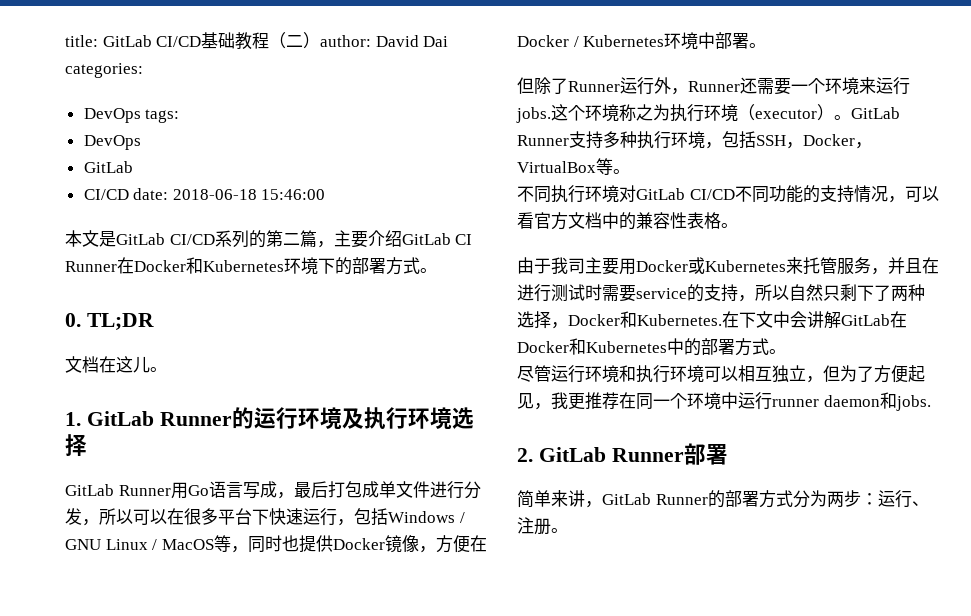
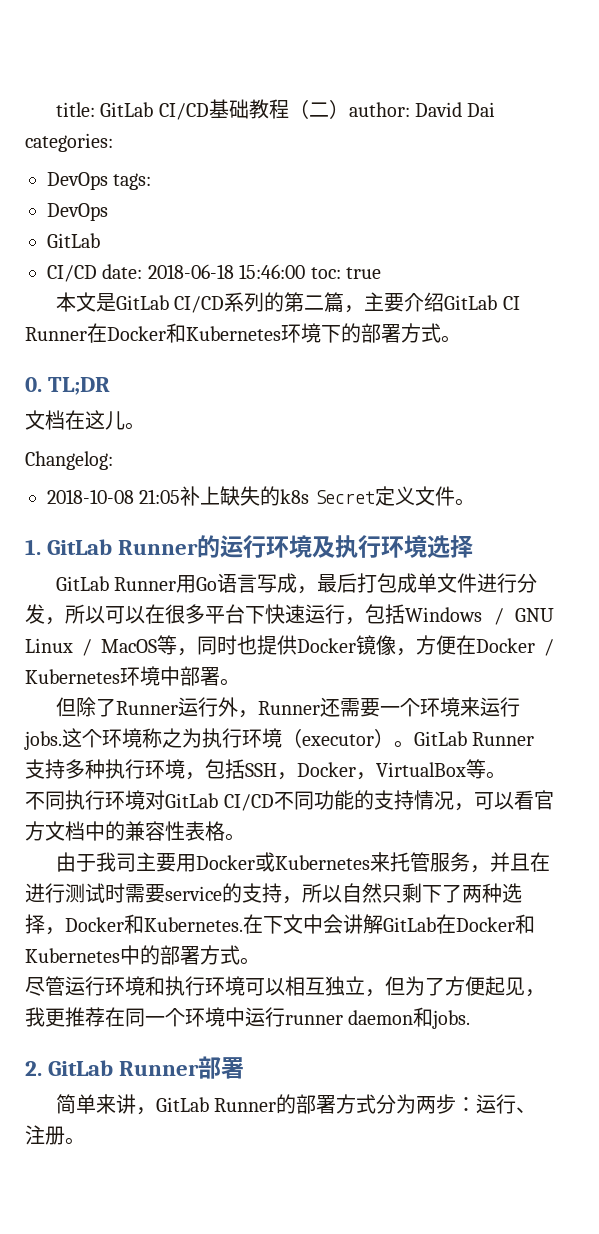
- CI/CD date: 2018-06-18 15:46:00
+ CI/CD date: 2018-06-18 15:46:00 toc: true
+ Changelog:
+ 2018-10-08 21:05补上缺失的k8s Secret定义文件。

